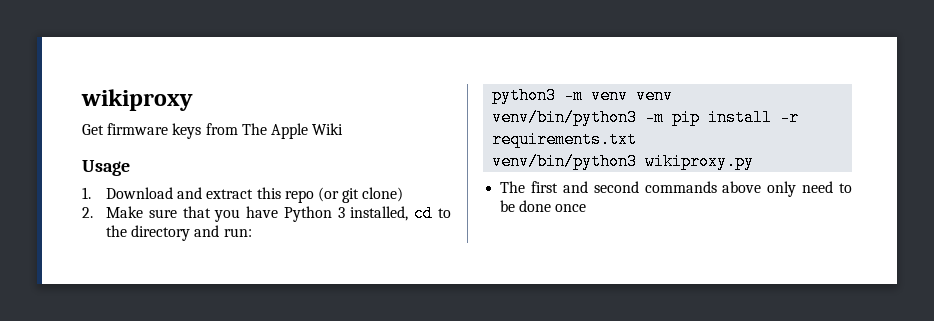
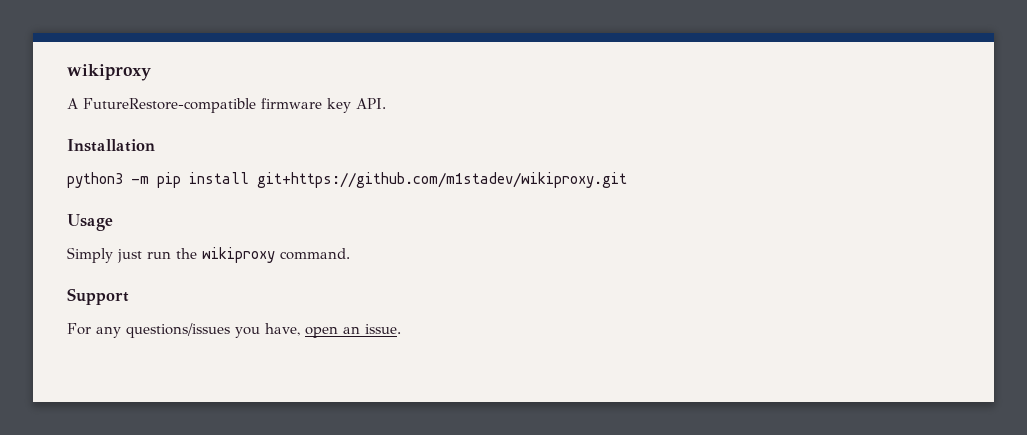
- Get firmware keys from The Apple Wiki
+ A FutureRestore-compatible firmware key API.
+ Installation
+ python3 -m pip install git+https://github.com/m1stadev/wikiproxy.git
  Usage
- 1. Download and extract this repo (or git clone)
- 2. Make sure that you have Python 3 installed, cd to the directory and run:
- python3 -m venv venv
- venv/bin/python3 -m pip install -r requirements.txt
- venv/bin/python3 wikiproxy.py
- The first and second commands above only need to be done once
+ Simply just run the wikiproxy command.
+ Support
+ For any questions/issues you have, open an issue.

